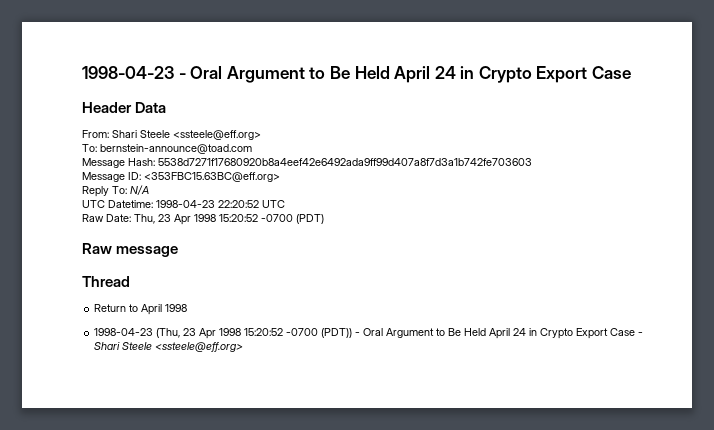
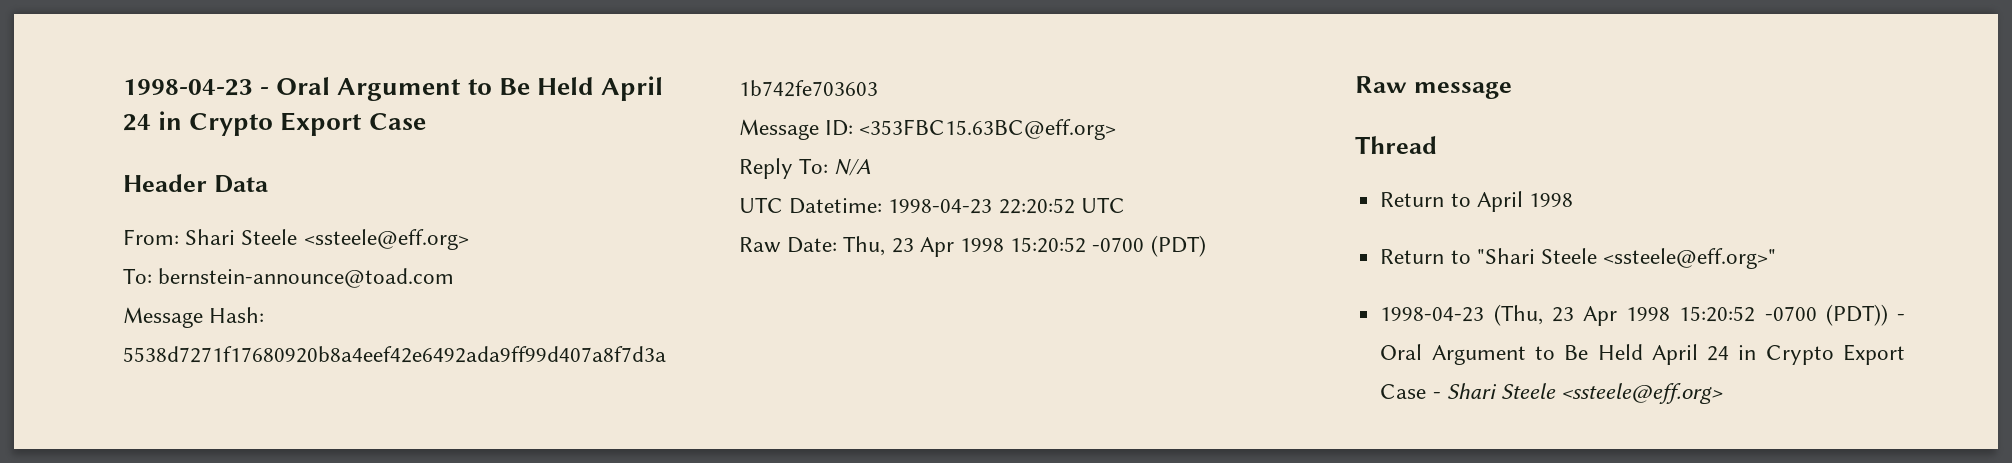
+ Return to "Shari Steele <ssteele@eff.org>"

